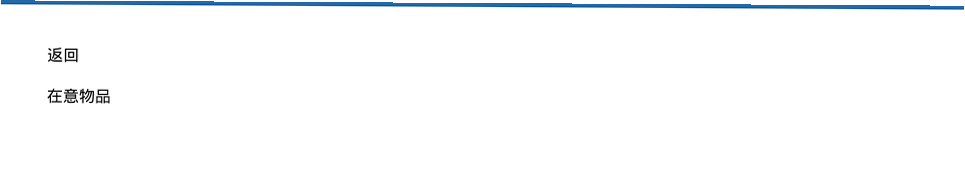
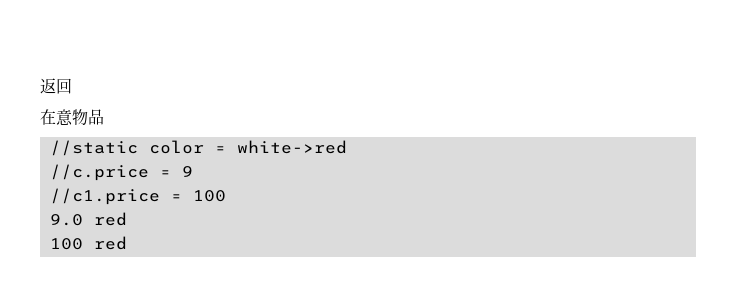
+ //static color = white->red
+ //c.price = 9
+ //c1.price = 100
+ 9.0 red
+ 100 red

